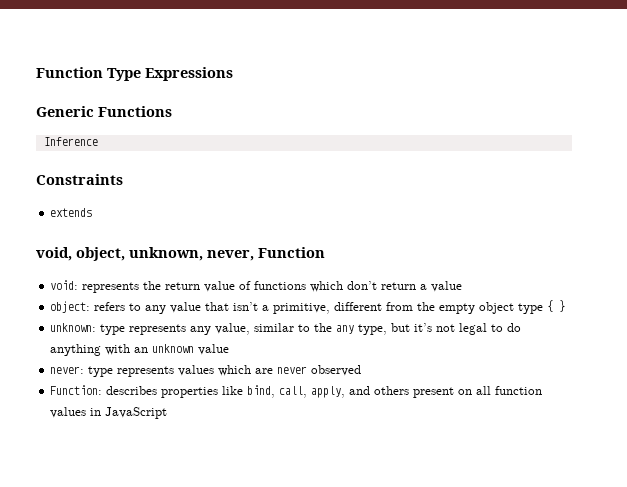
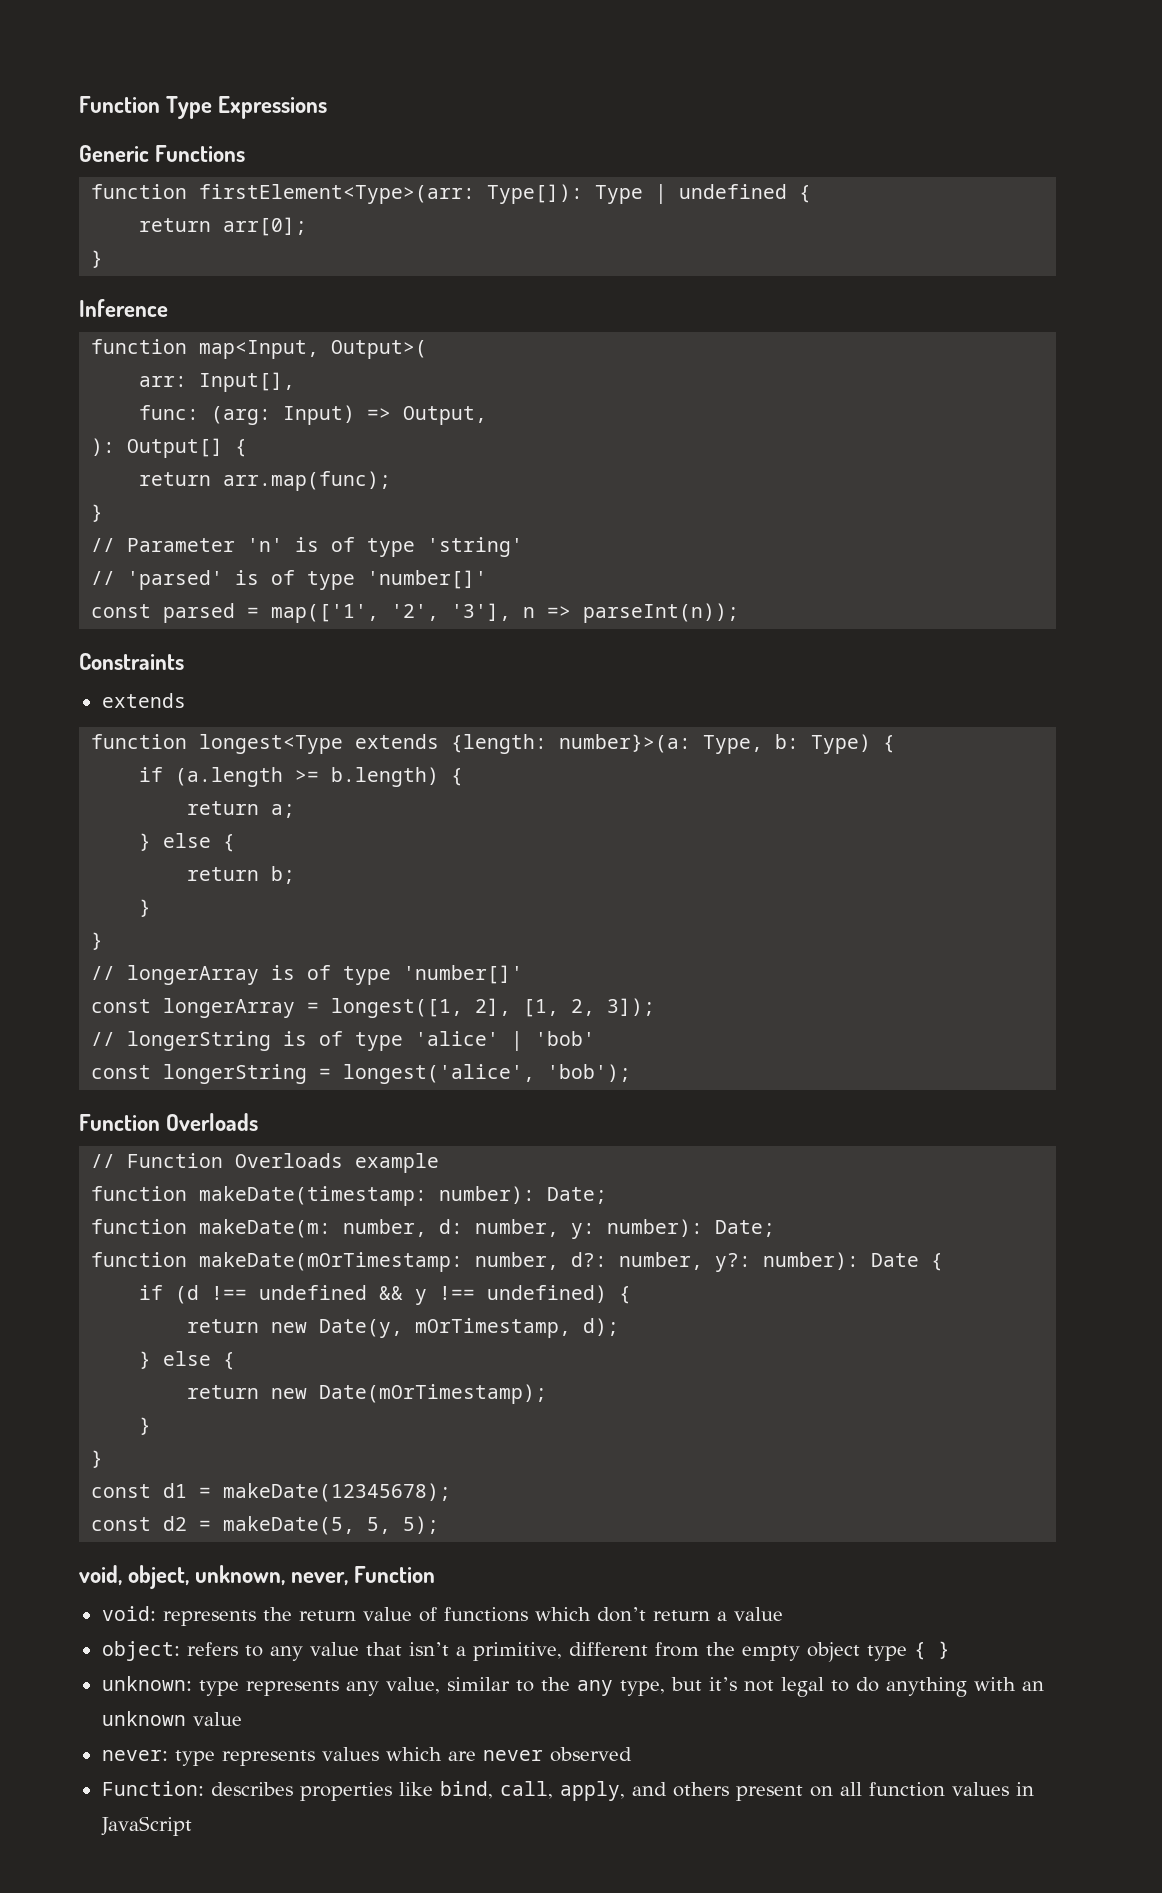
+ function firstElement<Type>(arr: Type[]): Type | undefined {
+ return arr[0];
+ }
  Inference
+ function map<Input, Output>(
+ arr: Input[],
+ func: (arg: Input) => Output,
+ ): Output[] {
+ return arr.map(func);
+ }
+ // Parameter 'n' is of type 'string'
+ // 'parsed' is of type 'number[]'
+ const parsed = map(['1', '2', '3'], n => parseInt(n));
  Constraints
  extends
+ function longest<Type extends {length: number}>(a: Type, b: Type) {
+ if (a.length >= b.length) {
+ return a;
+ } else {
+ return b;
+ }
+ }
+ // longerArray is of type 'number[]'
+ const longerArray = longest([1, 2], [1, 2, 3]);
+ // longerString is of type 'alice' | 'bob'
+ const longerString = longest('alice', 'bob');
+ Function Overloads
+ // Function Overloads example
+ function makeDate(timestamp: number): Date;
+ function makeDate(m: number, d: number, y: number): Date;
+ function makeDate(mOrTimestamp: number, d?: number, y?: number): Date {
+ if (d !== undefined && y !== undefined) {
+ return new Date(y, mOrTimestamp, d);
+ } else {
+ return new Date(mOrTimestamp);
+ }
+ }
+ const d1 = makeDate(12345678);
+ const d2 = makeDate(5, 5, 5);

